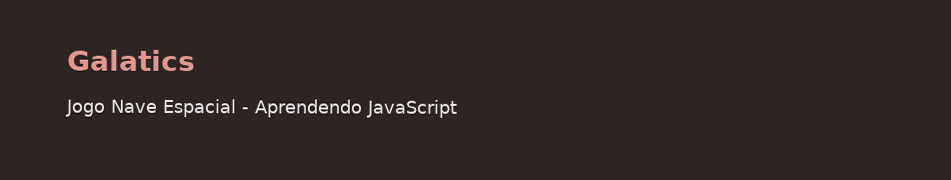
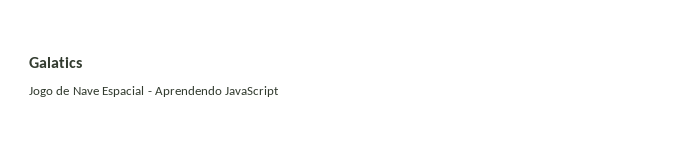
- Jogo Nave Espacial - Aprendendo JavaScript
+ Jogo de Nave Espacial - Aprendendo JavaScript

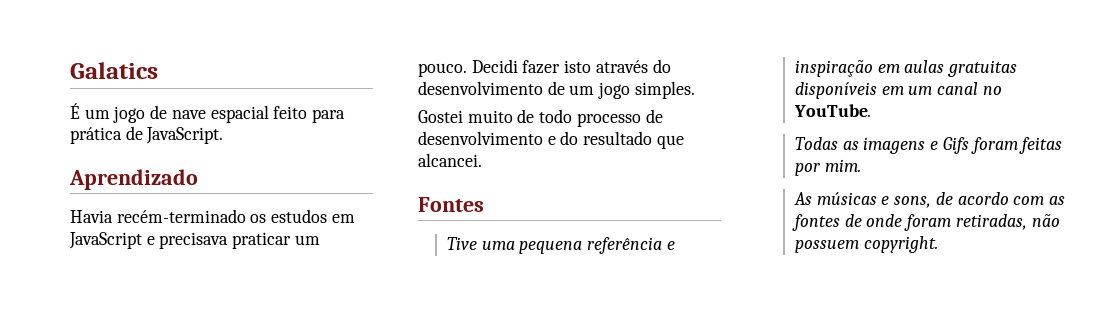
- Jogo de Nave Espacial - Aprendendo JavaScript
+ É um jogo de nave espacial feito para prática de JavaScript.
+ Aprendizado
+ Havia recém-terminado os estudos em JavaScript e precisava praticar um pouco. Decidi fazer isto através do desenvolvimento de um jogo simples.
+ Gostei muito de todo processo de desenvolvimento e do resultado que alcancei.
+ Fontes
+ Tive uma pequena referência e inspiração em aulas gratuitas disponíveis em um canal no YouTube.
+ Todas as imagens e Gifs foram feitas por mim.
+ As músicas e sons, de acordo com as fontes de onde foram retiradas, não possuem copyright.

